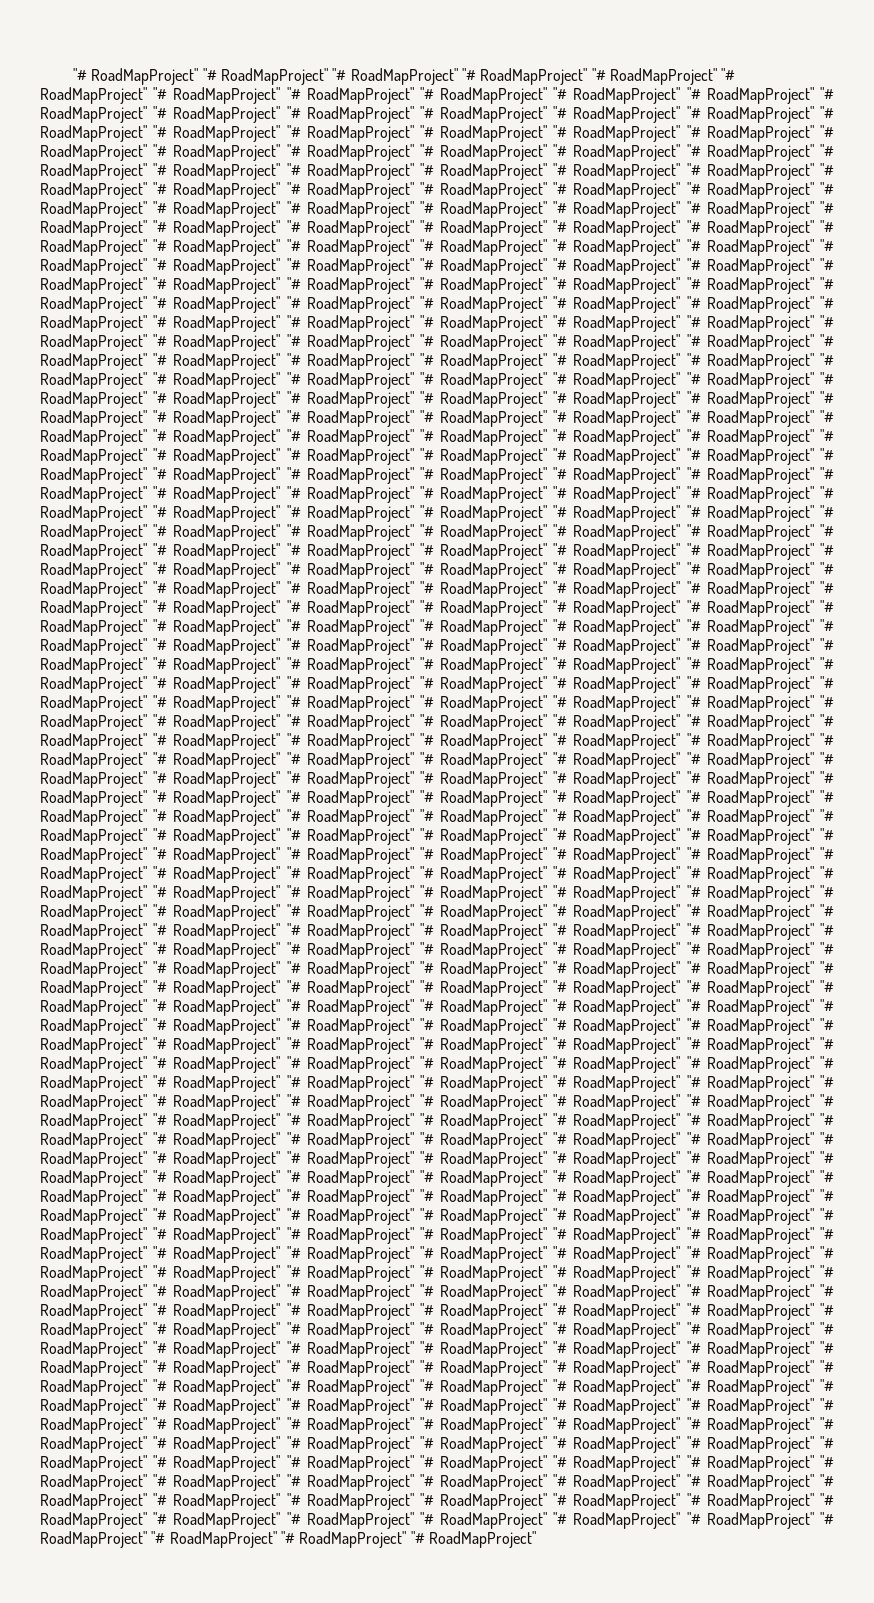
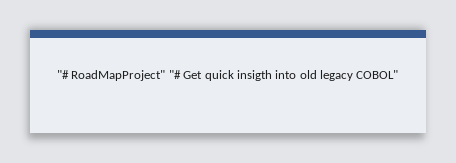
- "# RoadMapProject" "# RoadMapProject" "# RoadMapProject" "# RoadMapProject" "# RoadMapProject" "# RoadMapProject" "# RoadMapProject" "# RoadMapProject" "# RoadMapProject" "# RoadMapProject" "# RoadMapProject" "# RoadMapProject" "# RoadMapProject" "# RoadMapProject" "# RoadMapProject" "# RoadMapProject" "# RoadMapProject" "# RoadMapProject" "# RoadMapProject" "# RoadMapProject" "# RoadMapProject" "# RoadMapProject" "# RoadMapProject" "# RoadMapProject" "# RoadMapProject" "# RoadMapProject" "# RoadMapProject" "# RoadMapProject" "# RoadMapProject" "# RoadMapProject" "# RoadMapProject" "# RoadMapProject" "# RoadMapProject" "# RoadMapProject" "# RoadMapProject" "# RoadMapProject" "# RoadMapProject" "# RoadMapProject" "# RoadMapProject" "# RoadMapProject" "# RoadMapProject" "# RoadMapProject" "# RoadMapProject" "# RoadMapProject" "# RoadMapProject" "# RoadMapProject" "# RoadMapProject" "# RoadMapProject" "# RoadMapProject" "# RoadMapProject" "# RoadMapProject" "# RoadMapProject" "# RoadMapProject" "# RoadMapProject" "# RoadMapProject" "# RoadMapProject" "# RoadMapProject" "# RoadMapProject" "# RoadMapProject" "# RoadMapProject" "# RoadMapProject" "# RoadMapProject" "# RoadMapProject" "# RoadMapProject" "# RoadMapProject" "# RoadMapProject" "# RoadMapProject" "# RoadMapProject" "# RoadMapProject" "# RoadMapProject" "# RoadMapProject" "# RoadMapProject" "# RoadMapProject" "# RoadMapProject" "# RoadMapProject" "# RoadMapProject" "# RoadMapProject" "# RoadMapProject" "# RoadMapProject" "# RoadMapProject" "# RoadMapProject" "# RoadMapProject" "# RoadMapProject" "# RoadMapProject" "# RoadMapProject" "# RoadMapProject" "# RoadMapProject" "# RoadMapProject" "# RoadMapProject" "# RoadMapProject" "# RoadMapProject" "# RoadMapProject" "# RoadMapProject" "# RoadMapProject" "# RoadMapProject" "# RoadMapProject" "# RoadMapProject" "# RoadMapProject" "# RoadMapProject" "# RoadMapProject" "# RoadMapProject" "# RoadMapProject" "# RoadMapProject" "# RoadMapProject" "# RoadMapProject" "# RoadMapProject" "# RoadMapProject" "# RoadMapProject" "# RoadMapProject" "# RoadMapProject" "# RoadMapProject" "# RoadMapProject" "# RoadMapProject" "# RoadMapProject" "# RoadMapProject" "# RoadMapProject" "# RoadMapProject" "# RoadMapProject" "# RoadMapProject" "# RoadMapProject" "# RoadMapProject" "# RoadMapProject" "# RoadMapProject" "# RoadMapProject" "# RoadMapProject" "# RoadMapProject" "# RoadMapProject" "# RoadMapProject" "# RoadMapProject" "# RoadMapProject" "# RoadMapProject" "# RoadMapProject" "# RoadMapProject" "# RoadMapProject" "# RoadMapProject" "# RoadMapProject" "# RoadMapProject" "# RoadMapProject" "# RoadMapProject" "# RoadMapProject" "# RoadMapProject" "# RoadMapProject" "# RoadMapProject" "# RoadMapProject" "# RoadMapProject" "# RoadMapProject" "# RoadMapProject" "# RoadMapProject" "# RoadMapProject" "# RoadMapProject" "# RoadMapProject" "# RoadMapProject" "# RoadMapProject" "# RoadMapProject" "# RoadMapProject" "# RoadMapProject" "# RoadMapProject" "# RoadMapProject" "# RoadMapProject" "# RoadMapProject" "# RoadMapProject" "# RoadMapProject" "# RoadMapProject" "# RoadMapProject" "# RoadMapProject" "# RoadMapProject" "# RoadMapProject" "# RoadMapProject" "# RoadMapProject" "# RoadMapProject" "# RoadMapProject" "# RoadMapProject" "# RoadMapProject" "# RoadMapProject" "# RoadMapProject" "# RoadMapProject" "# RoadMapProject" "# RoadMapProject" "# RoadMapProject" "# RoadMapProject" "# RoadMapProject" "# RoadMapProject" "# RoadMapProject" "# RoadMapProject" "# RoadMapProject" "# RoadMapProject" "# RoadMapProject" "# RoadMapProject" "# RoadMapProject" "# RoadMapProject" "# RoadMapProject" "# RoadMapProject" "# RoadMapProject" "# RoadMapProject" "# RoadMapProject" "# RoadMapProject" "# RoadMapProject" "# RoadMapProject" "# RoadMapProject" "# RoadMapProject" "# RoadMapProject" "# RoadMapProject" "# RoadMapProject" "# RoadMapProject" "# RoadMapProject" "# RoadMapProject" "# RoadMapProject" "# RoadMapProject" "# RoadMapProject" "# RoadMapProject" "# RoadMapProject" "# RoadMapProject" "# RoadMapProject" "# RoadMapProject" "# RoadMapProject" "# RoadMapProject" "# RoadMapProject" "# RoadMapProject" "# RoadMapProject" "# RoadMapProject" "# RoadMapProject" "# RoadMapProject" "# RoadMapProject" "# RoadMapProject" "# RoadMapProject" "# RoadMapProject" "# RoadMapProject" "# RoadMapProject" "# RoadMapProject" "# RoadMapProject" "# RoadMapProject" "# RoadMapProject" "# RoadMapProject" "# RoadMapProject" "# RoadMapProject" "# RoadMapProject" "# RoadMapProject" "# RoadMapProject" "# RoadMapProject" "# RoadMapProject" "# RoadMapProject" "# RoadMapProject" "# RoadMapProject" "# RoadMapProject" "# RoadMapProject" "# RoadMapProject" "# RoadMapProject" "# RoadMapProject" "# RoadMapProject" "# RoadMapProject" "# RoadMapProject" "# RoadMapProject" "# RoadMapProject" "# RoadMapProject" "# RoadMapProject" "# RoadMapProject" "# RoadMapProject" "# RoadMapProject" "# RoadMapProject" "# RoadMapProject" "# RoadMapProject" "# RoadMapProject" "# RoadMapProject" "# RoadMapProject" "# RoadMapProject" "# RoadMapProject" "# RoadMapProject" "# RoadMapProject" "# RoadMapProject" "# RoadMapProject" "# RoadMapProject" "# RoadMapProject" "# RoadMapProject" "# RoadMapProject" "# RoadMapProject" "# RoadMapProject" "# RoadMapProject" "# RoadMapProject" "# RoadMapProject" "# RoadMapProject" "# RoadMapProject" "# RoadMapProject" "# RoadMapProject" "# RoadMapProject" "# RoadMapProject" "# RoadMapProject" "# RoadMapProject" "# RoadMapProject" "# RoadMapProject" "# RoadMapProject" "# RoadMapProject" "# RoadMapProject" "# RoadMapProject" "# RoadMapProject" "# RoadMapProject" "# RoadMapProject" "# RoadMapProject" "# RoadMapProject" "# RoadMapProject" "# RoadMapProject" "# RoadMapProject" "# RoadMapProject" "# RoadMapProject" "# RoadMapProject" "# RoadMapProject" "# RoadMapProject" "# RoadMapProject" "# RoadMapProject" "# RoadMapProject" "# RoadMapProject" "# RoadMapProject" "# RoadMapProject" "# RoadMapProject" "# RoadMapProject" "# RoadMapProject" "# RoadMapProject" "# RoadMapProject" "# RoadMapProject" "# RoadMapProject" "# RoadMapProject" "# RoadMapProject" "# RoadMapProject" "# RoadMapProject" "# RoadMapProject" "# RoadMapProject" "# RoadMapProject" "# RoadMapProject" "# RoadMapProject" "# RoadMapProject" "# RoadMapProject" "# RoadMapProject" "# RoadMapProject" "# RoadMapProject" "# RoadMapProject" "# RoadMapProject" "# RoadMapProject" "# RoadMapProject" "# RoadMapProject" "# RoadMapProject" "# RoadMapProject" "# RoadMapProject" "# RoadMapProject" "# RoadMapProject" "# RoadMapProject" "# RoadMapProject" "# RoadMapProject" "# RoadMapProject" "# RoadMapProject" "# RoadMapProject" "# RoadMapProject" "# RoadMapProject" "# RoadMapProject" "# RoadMapProject" "# RoadMapProject" "# RoadMapProject" "# RoadMapProject" "# RoadMapProject" "# RoadMapProject" "# RoadMapProject" "# RoadMapProject" "# RoadMapProject" "# RoadMapProject" "# RoadMapProject" "# RoadMapProject" "# RoadMapProject" "# RoadMapProject" "# RoadMapProject" "# RoadMapProject" "# RoadMapProject" "# RoadMapProject" "# RoadMapProject" "# RoadMapProject" "# RoadMapProject" "# RoadMapProject" "# RoadMapProject" "# RoadMapProject" "# RoadMapProject" "# RoadMapProject" "# RoadMapProject" "# RoadMapProject" "# RoadMapProject" "# RoadMapProject" "# RoadMapProject" "# RoadMapProject" "# RoadMapProject" "# RoadMapProject" "# RoadMapProject" "# RoadMapProject" "# RoadMapProject" "# RoadMapProject" "# RoadMapProject" "# RoadMapProject" "# RoadMapProject" "# RoadMapProject" "# RoadMapProject" "# RoadMapProject" "# RoadMapProject" "# RoadMapProject" "# RoadMapProject" "# RoadMapProject" "# RoadMapProject" "# RoadMapProject" "# RoadMapProject" "# RoadMapProject" "# RoadMapProject" "# RoadMapProject" "# RoadMapProject" "# RoadMapProject" "# RoadMapProject" "# RoadMapProject" "# RoadMapProject" "# RoadMapProject" "# RoadMapProject" "# RoadMapProject" "# RoadMapProject" "# RoadMapProject" "# RoadMapProject" "# RoadMapProject" "# RoadMapProject" "# RoadMapProject" "# RoadMapProject" "# RoadMapProject" "# RoadMapProject" "# RoadMapProject" "# RoadMapProject" "# RoadMapProject" "# RoadMapProject" "# RoadMapProject" "# RoadMapProject" "# RoadMapProject" "# RoadMapProject" "# RoadMapProject" "# RoadMapProject" "# RoadMapProject" "# RoadMapProject" "# RoadMapProject" "# RoadMapProject" "# RoadMapProject" "# RoadMapProject" "# RoadMapProject" "# RoadMapProject" "# RoadMapProject" "# RoadMapProject" "# RoadMapProject" "# RoadMapProject" "# RoadMapProject" "# RoadMapProject" "# RoadMapProject" "# RoadMapProject" "# RoadMapProject" "# RoadMapProject" "# RoadMapProject" "# RoadMapProject" "# RoadMapProject" "# RoadMapProject" "# RoadMapProject" "# RoadMapProject" "# RoadMapProject" "# RoadMapProject" "# RoadMapProject" "# RoadMapProject" "# RoadMapProject" "# RoadMapProject" "# RoadMapProject" "# RoadMapProject"
+ "# RoadMapProject" "# Get quick insigth into old legacy COBOL"

